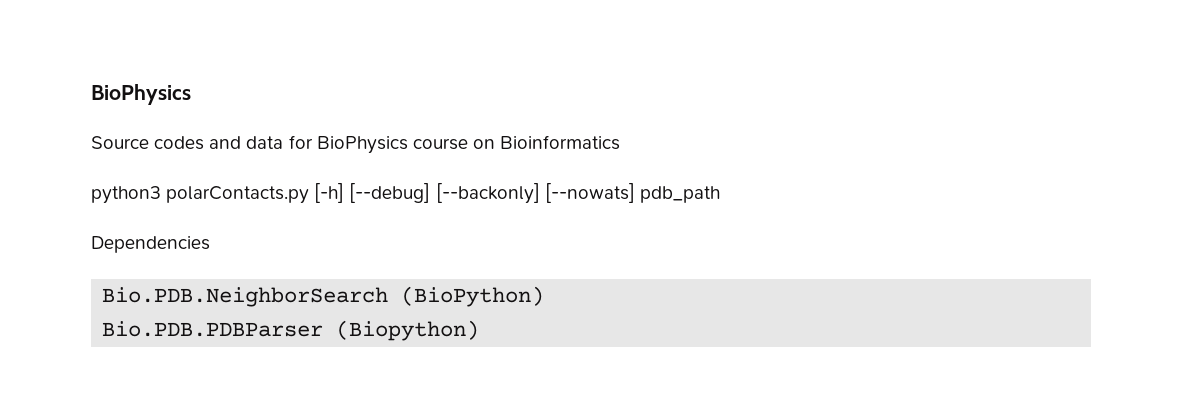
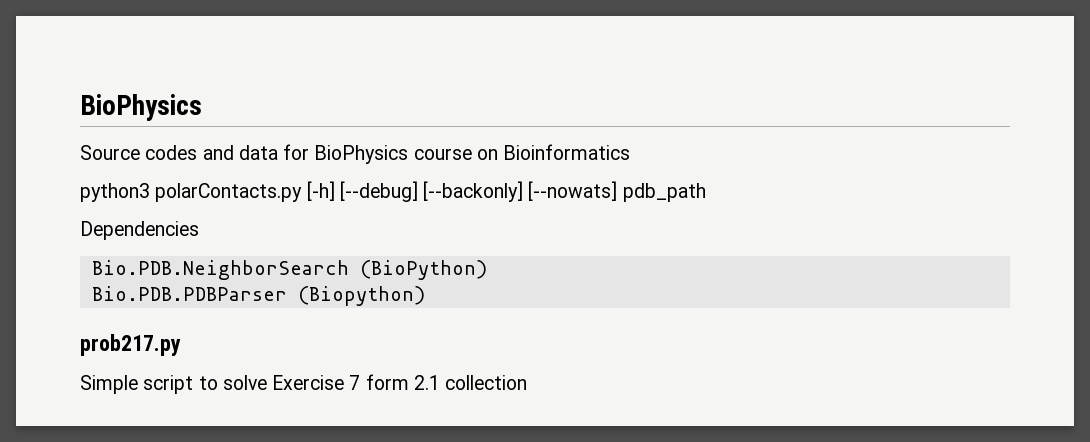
+ prob217.py
+ Simple script to solve Exercise 7 form 2.1 collection

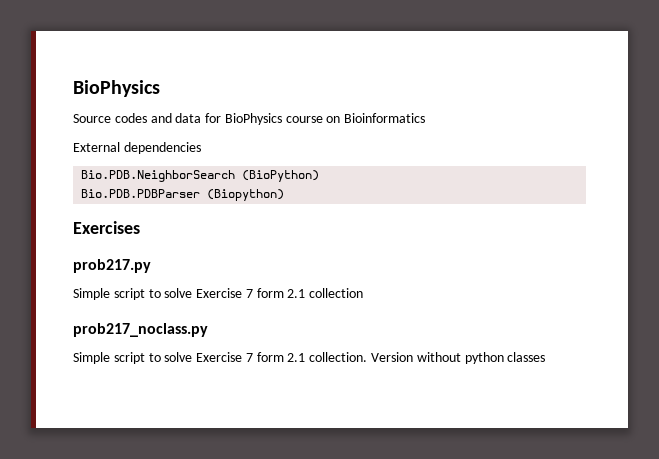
- python3 polarContacts.py [-h] [--debug] [--backonly] [--nowats] pdb_path
- Dependencies
+ External dependencies
+ Exercises
+ prob217_noclass.py
+ Simple script to solve Exercise 7 form 2.1 collection. Version without python classes

